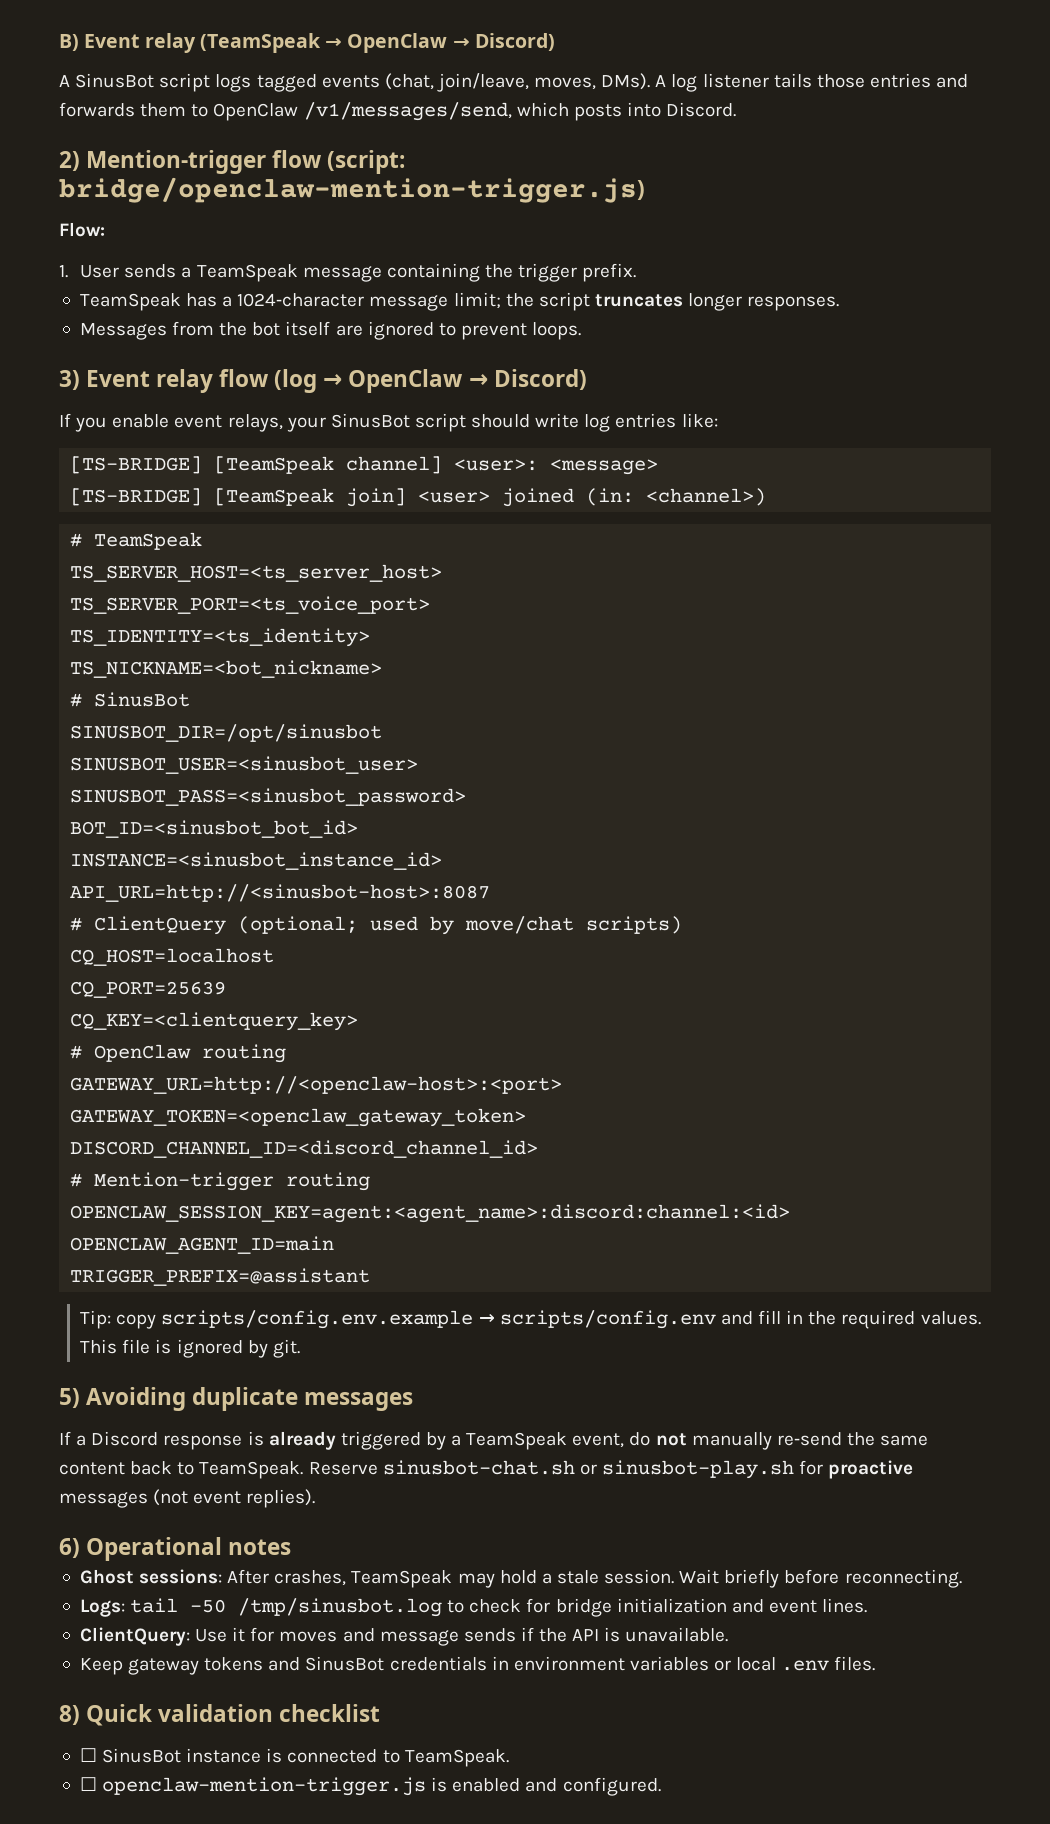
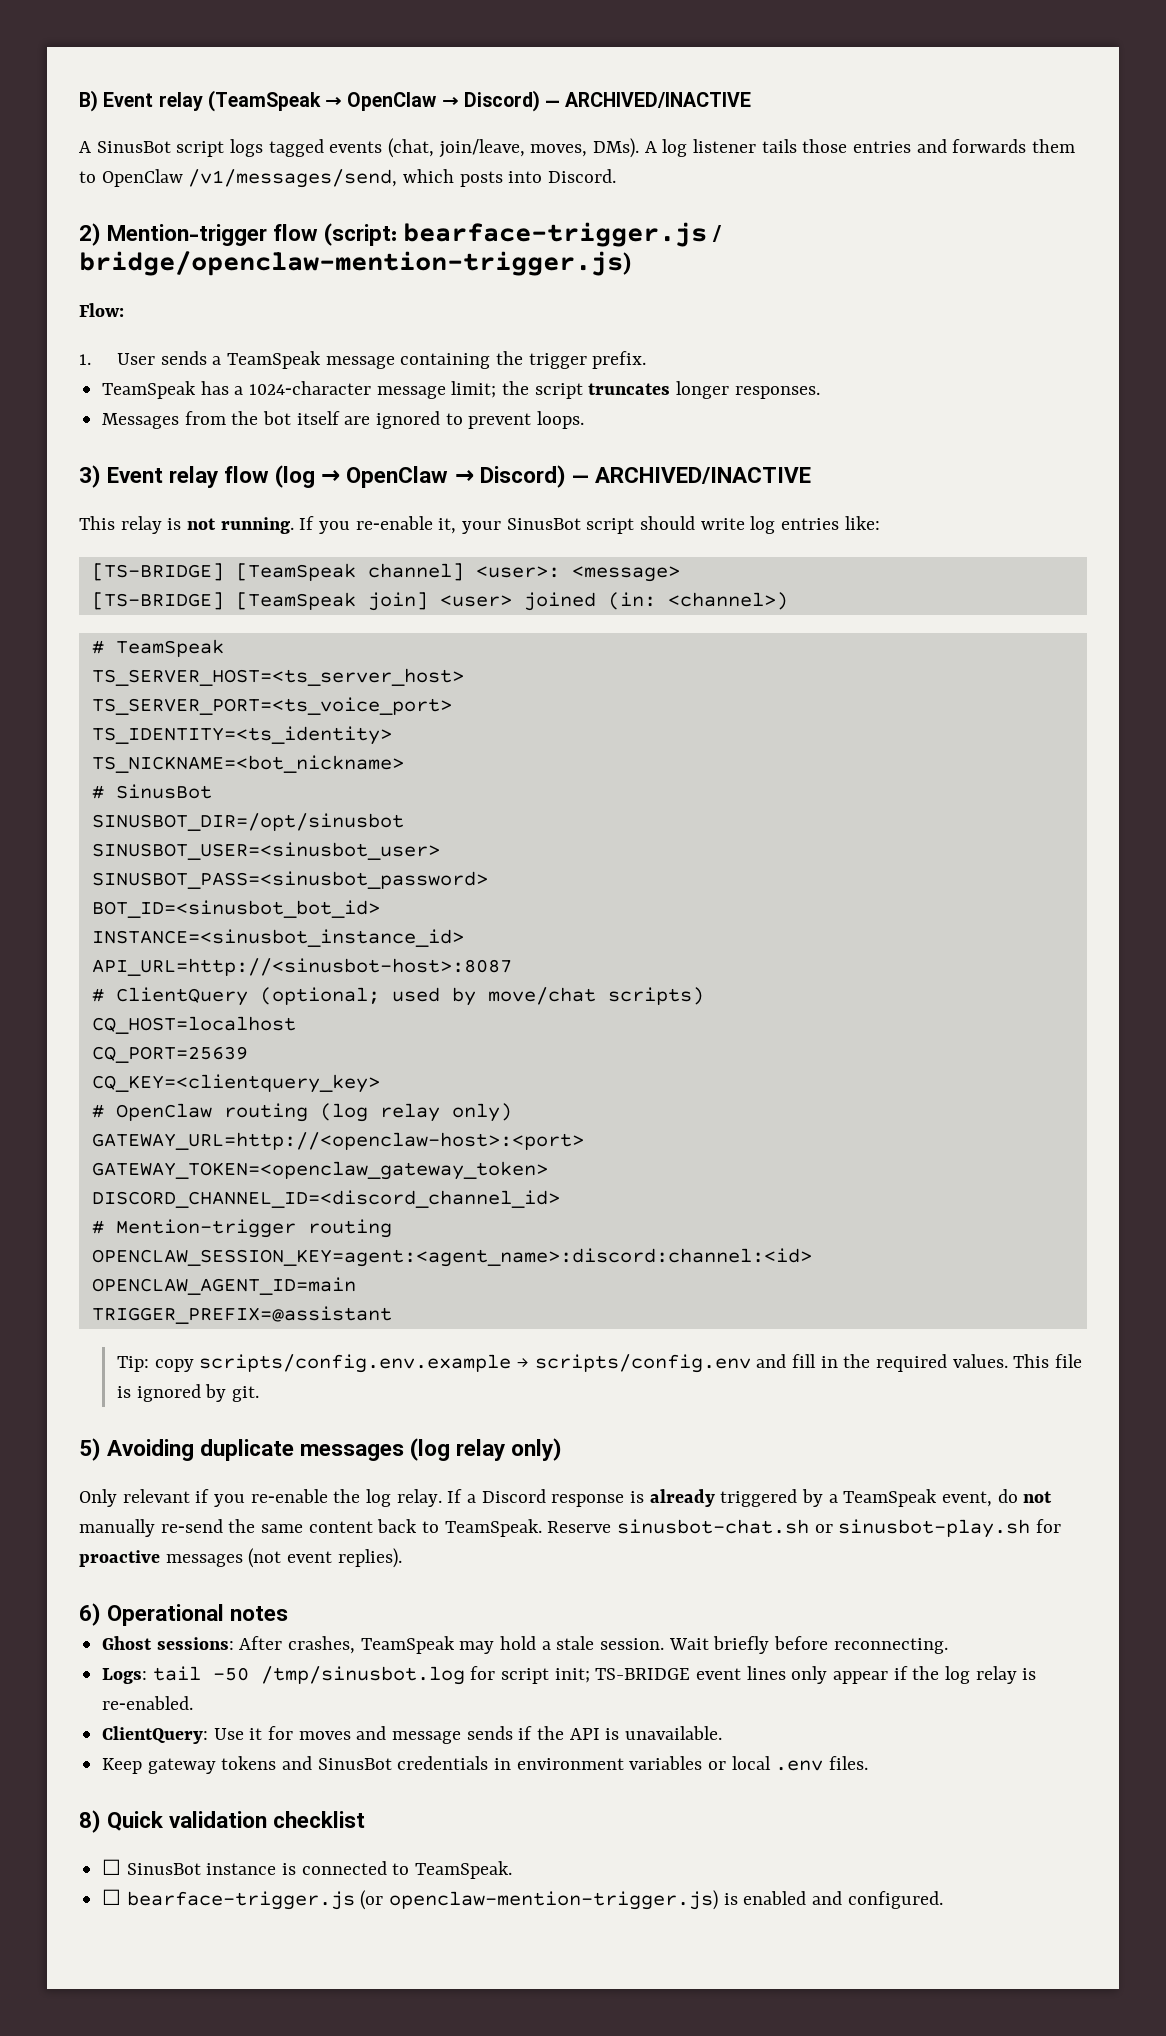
- B) Event relay (TeamSpeak → OpenClaw → Discord)
+ B) Event relay (TeamSpeak → OpenClaw → Discord) — ARCHIVED/INACTIVE
- 2) Mention-trigger flow (script: bridge/openclaw-mention-trigger.js)
+ 2) Mention-trigger flow (script: bearface-trigger.js / bridge/openclaw-mention-trigger.js)
- 3) Event relay flow (log → OpenClaw → Discord)
- If you enable event relays, your SinusBot script should write log entries like:
+ 3) Event relay flow (log → OpenClaw → Discord) — ARCHIVED/INACTIVE
+ This relay is not running. If you re‑enable it, your SinusBot script should write log entries like:
- # OpenClaw routing
+ # OpenClaw routing (log relay only)
- 5) Avoiding duplicate messages
- If a Discord response is already triggered by a TeamSpeak event, do not manually re‑send the same content back to TeamSpeak.
+ 5) Avoiding duplicate messages (log relay only)
+ Only relevant if you re‑enable the log relay. If a Discord response is already triggered by a TeamSpeak event, do not manually re‑send the same content back to TeamSpeak.
- Logs: tail -50 /tmp/sinusbot.log to check for bridge initialization and event lines.
+ Logs: tail -50 /tmp/sinusbot.log for script init; TS-BRIDGE event lines only appear if the log relay is re‑enabled.
- ☐ openclaw-mention-trigger.js is enabled and configured.
+ ☐ bearface-trigger.js (or openclaw-mention-trigger.js) is enabled and configured.

